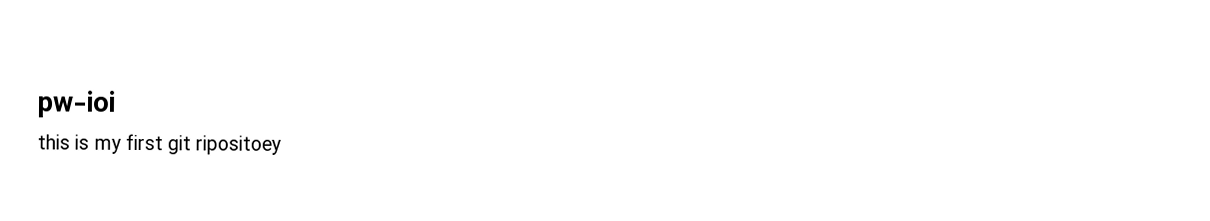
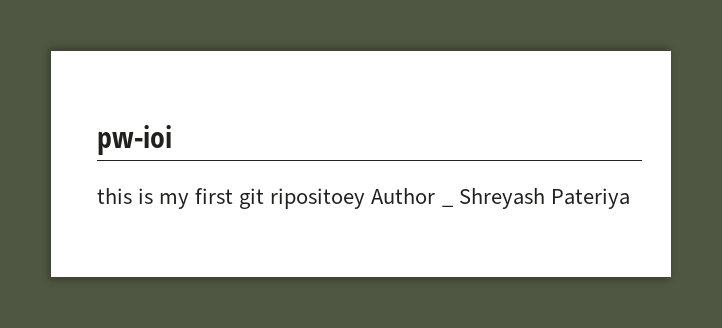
- this is my first git ripositoey
+ this is my first git ripositoey Author _ Shreyash Pateriya

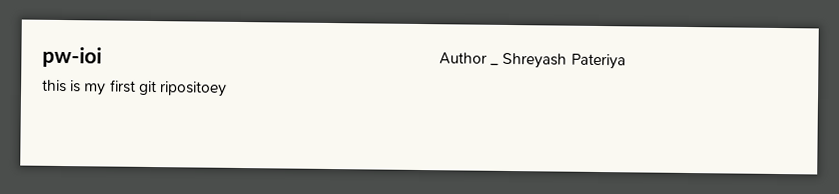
- this is my first git ripositoey Author _ Shreyash Pateriya
+ this is my first git ripositoey
+ Author _ Shreyash Pateriya

